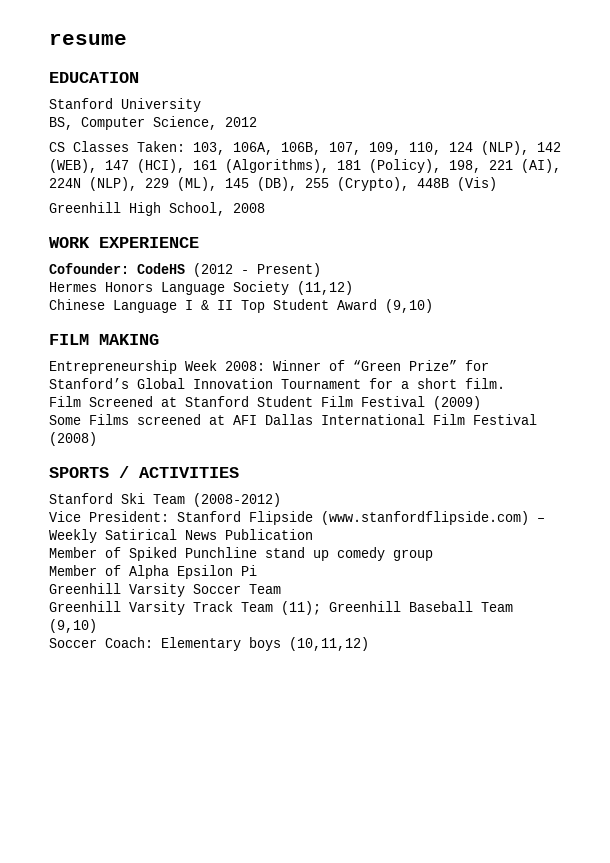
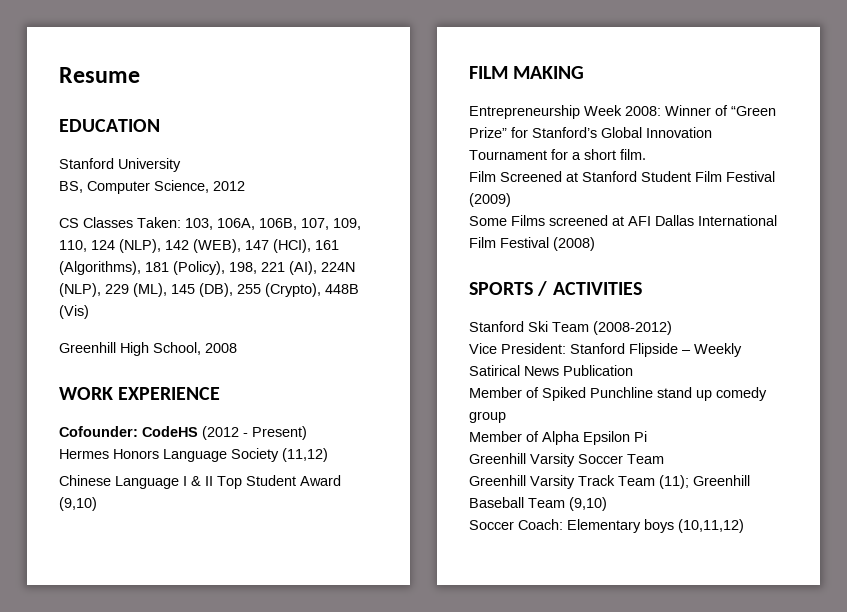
- resume
+ Resume
- Vice President: Stanford Flipside (www.stanfordflipside.com) – Weekly Satirical News Publication
+ Vice President: Stanford Flipside – Weekly Satirical News Publication

